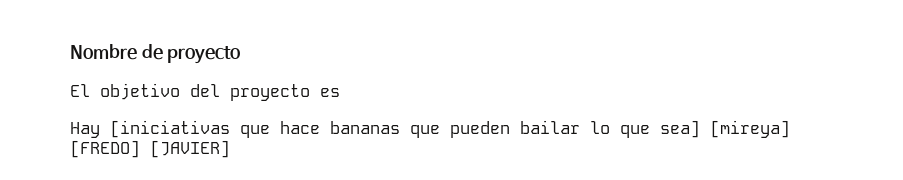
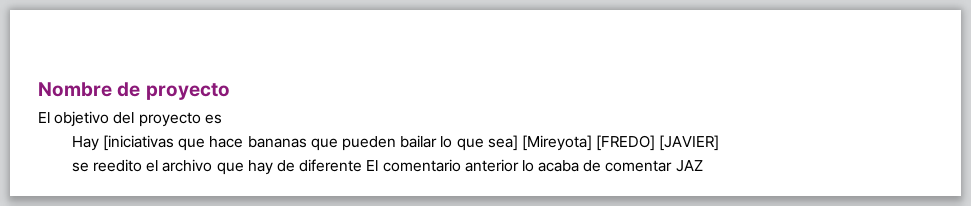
- Hay [iniciativas que hace bananas que pueden bailar lo que sea] [mireya] [FREDO] [JAVIER]
+ Hay [iniciativas que hace bananas que pueden bailar lo que sea] [Mireyota] [FREDO] [JAVIER]
+ se reedito el archivo que hay de diferente El comentario anterior lo acaba de comentar JAZ

